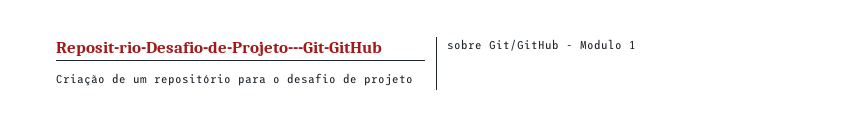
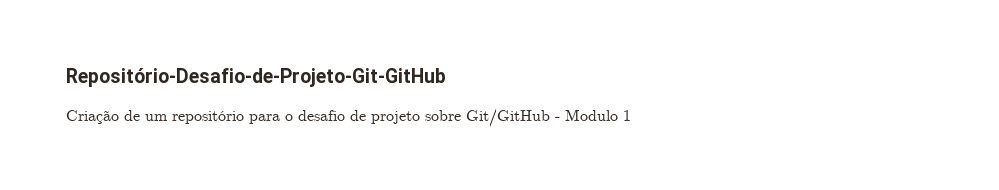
- Reposit-rio-Desafio-de-Projeto---Git-GitHub
+ Repositório-Desafio-de-Projeto-Git-GitHub

